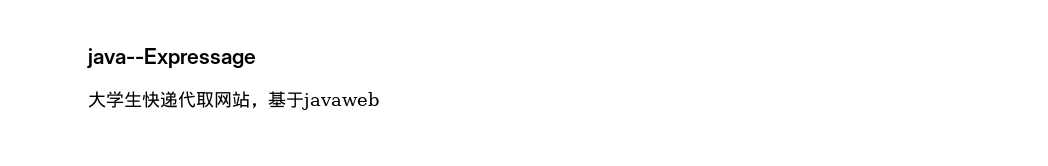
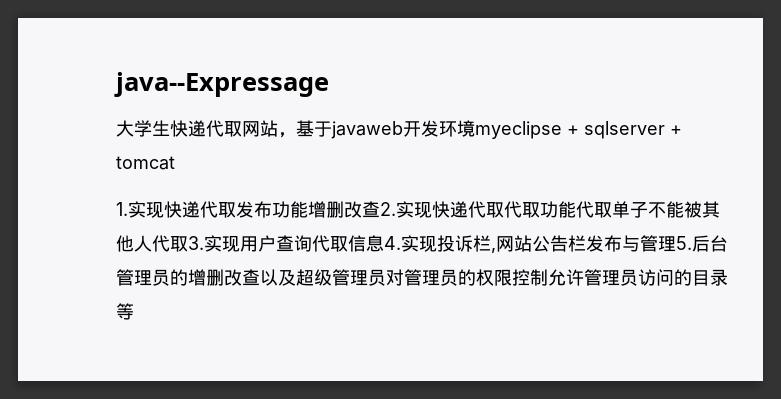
- 大学生快递代取网站，基于javaweb
+ 大学生快递代取网站，基于javaweb开发环境myeclipse + sqlserver + tomcat
+ 1.实现快递代取发布功能增删改查2.实现快递代取代取功能代取单子不能被其他人代取3.实现用户查询代取信息4.实现投诉栏,网站公告栏发布与管理5.后台管理员的增删改查以及超级管理员对管理员的权限控制允许管理员访问的目录等

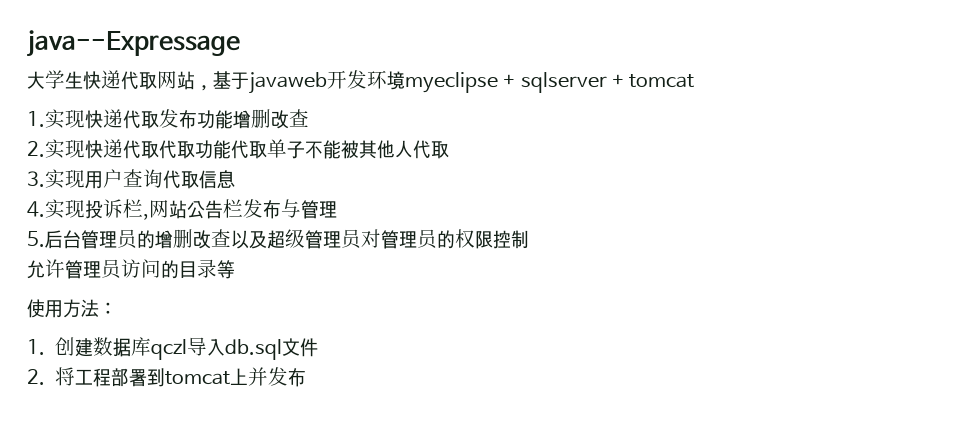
- 1.实现快递代取发布功能增删改查2.实现快递代取代取功能代取单子不能被其他人代取3.实现用户查询代取信息4.实现投诉栏,网站公告栏发布与管理5.后台管理员的增删改查以及超级管理员对管理员的权限控制允许管理员访问的目录等
+ 1.实现快递代取发布功能增删改查
+ 2.实现快递代取代取功能代取单子不能被其他人代取
+ 3.实现用户查询代取信息
+ 4.实现投诉栏,网站公告栏发布与管理
+ 5.后台管理员的增删改查以及超级管理员对管理员的权限控制
+ 允许管理员访问的目录等
+ 使用方法：
+ 1.创建数据库qczl导入db.sql文件
+ 2.将工程部署到tomcat上并发布

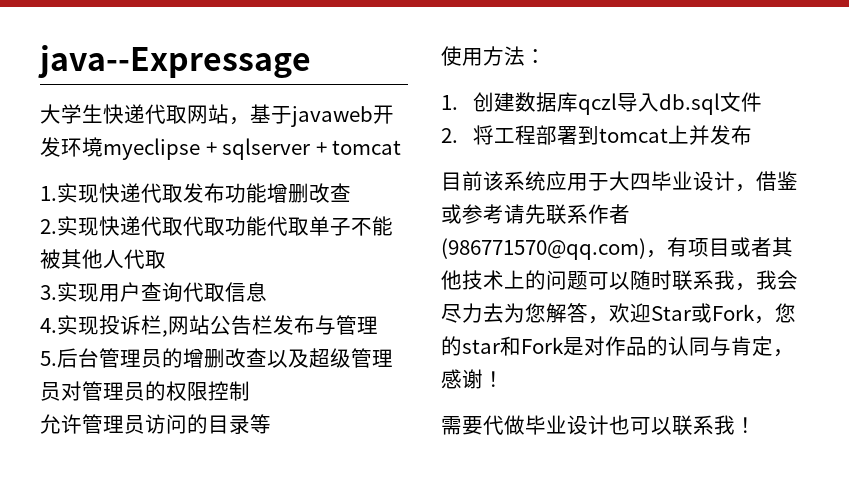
+ 目前该系统应用于大四毕业设计，借鉴或参考请先联系作者(986771570@qq.com)，有项目或者其他技术上的问题可以随时联系我，我会尽力去为您解答，欢迎Star或Fork，您的star和Fork是对作品的认同与肯定，感谢！
+ 需要代做毕业设计也可以联系我！

